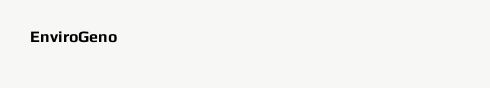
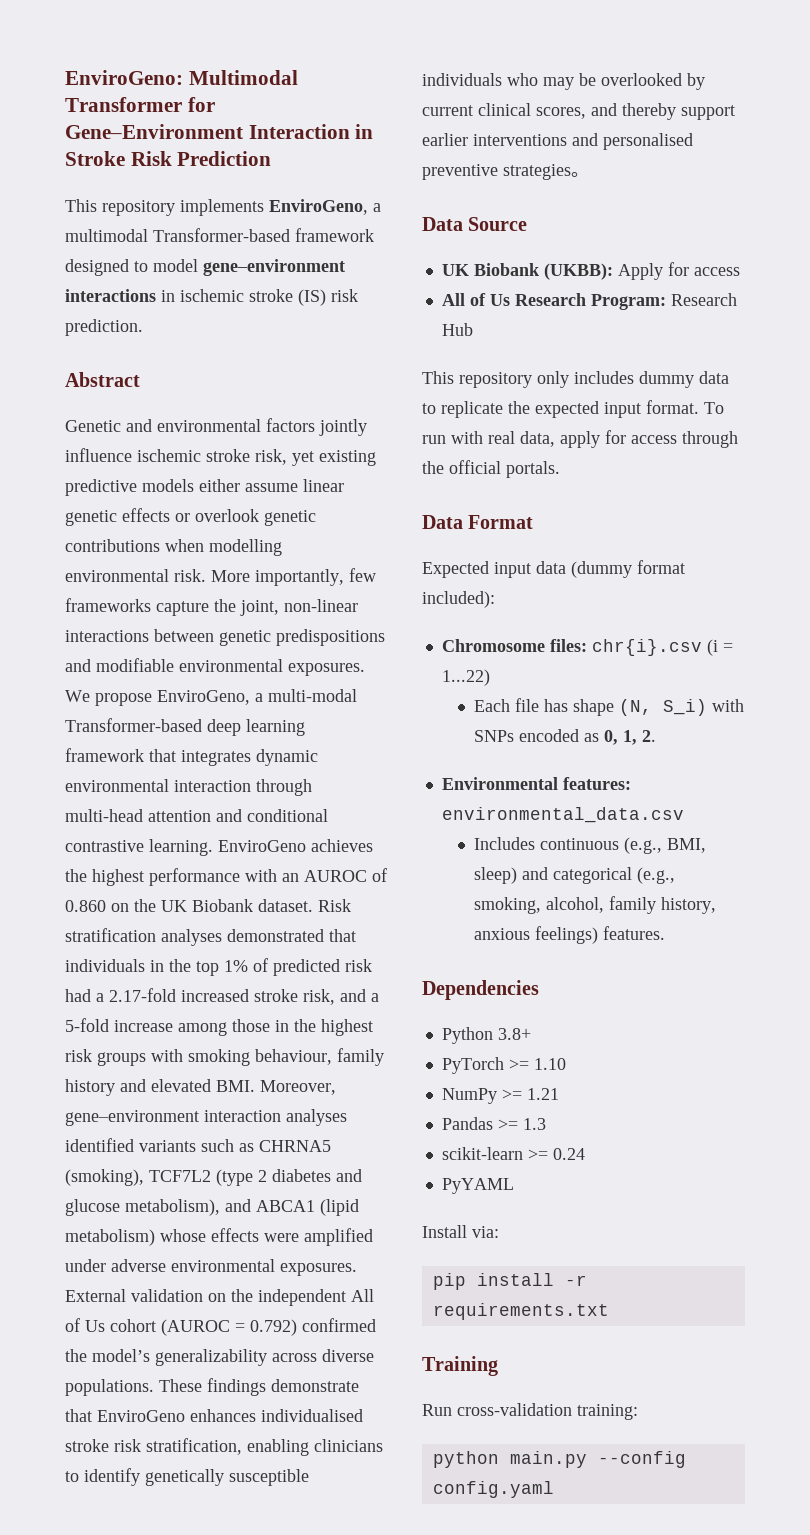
- EnviroGeno
+ EnviroGeno: Multimodal Transformer for Gene–Environment Interaction in Stroke Risk Prediction
+ This repository implements EnviroGeno, a multimodal Transformer-based framework designed to model gene–environment interactions in ischemic stroke (IS) risk prediction.
+ Abstract
+ Genetic and environmental factors jointly influence ischemic stroke risk, yet existing predictive models either assume linear genetic effects or overlook genetic contributions when modelling environmental risk. More importantly, few frameworks capture the joint, non-linear interactions between genetic predispositions and modifiable environmental exposures. We propose EnviroGeno, a multi-modal Transformer-based deep learning framework that integrates dynamic environmental interaction through multi-head attention and conditional contrastive learning. EnviroGeno achieves the highest performance with an AUROC of 0.860 on the UK Biobank dataset. Risk stratification analyses demonstrated that individuals in the top 1% of predicted risk had a 2.17-fold increased stroke risk, and a 5-fold increase among those in the highest risk groups with smoking behaviour, family history and elevated BMI. Moreover, gene–environment interaction analyses identified variants such as CHRNA5 (smoking), TCF7L2 (type 2 diabetes and glucose metabolism), and ABCA1 (lipid metabolism) whose effects were amplified under adverse environmental exposures. External validation on the independent All of Us cohort (AUROC = 0.792) confirmed the model’s generalizability across diverse populations. These findings demonstrate that EnviroGeno enhances individualised stroke risk stratification, enabling clinicians to identify genetically susceptible individuals who may be overlooked by current clinical scores, and thereby support earlier interventions and personalised preventive strategies。
+ Data Source
+ UK Biobank (UKBB): Apply for access
+ All of Us Research Program: Research Hub
+ This repository only includes dummy data to replicate the expected input format. To run with real data, apply for access through the official portals.
+ Data Format
+ Expected input data (dummy format included):
+ Chromosome files: chr{i}.csv (i = 1...22)
+ Each file has shape (N, S_i) with SNPs encoded as 0, 1, 2.
+ Environmental features: environmental_data.csv
+ Includes continuous (e.g., BMI, sleep) and categorical (e.g., smoking, alcohol, family history, anxious feelings) features.
+ Dependencies
+ Python 3.8+
+ PyTorch >= 1.10
+ NumPy >= 1.21
+ Pandas >= 1.3
+ scikit-learn >= 0.24
+ PyYAML
+ Install via:
+ pip install -r requirements.txt
+ Training
+ Run cross-validation training:
+ python main.py --config config.yaml

